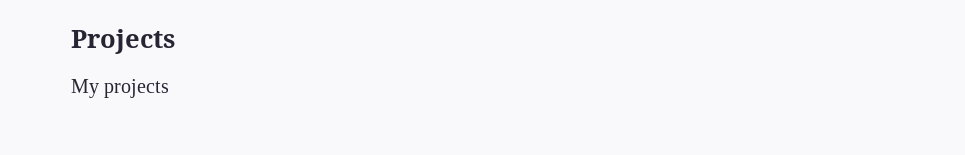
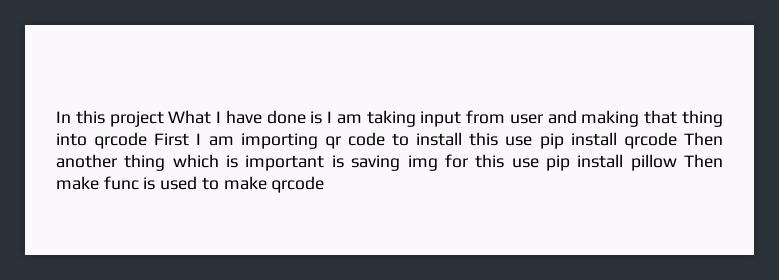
- Projects
- My projects
+ In this project What I have done is I am taking input from user and making that thing into qrcode First I am importing qr code to install this use pip install qrcode Then another thing which is important is saving img for this use pip install pillow Then make func is used to make qrcode

